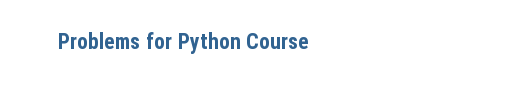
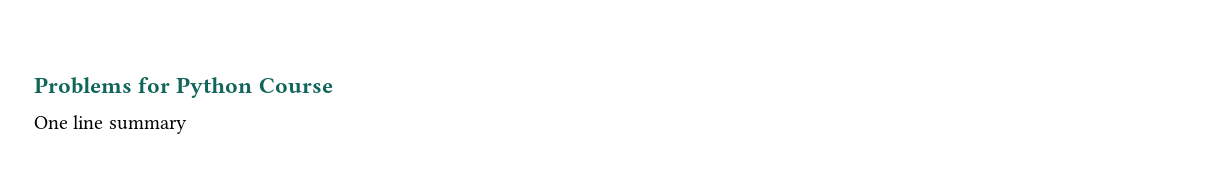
+ One line summary

